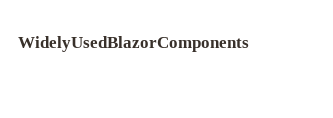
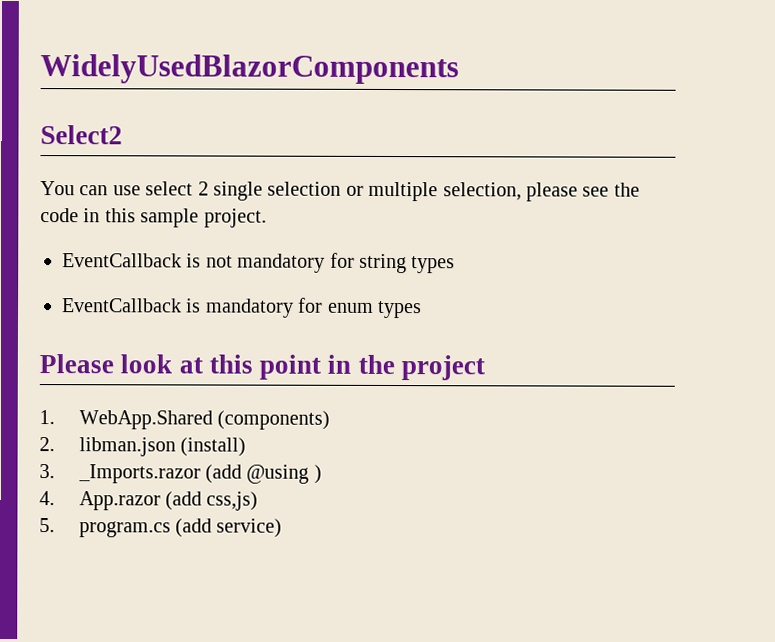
+ Select2
+ You can use select 2 single selection or multiple selection, please see the code in this sample project.
+ EventCallback is not mandatory for string types
+ EventCallback is mandatory for enum types
+ Please look at this point in the project
+ 1. WebApp.Shared (components)
+ 2. libman.json (install)
+ 3. _Imports.razor (add @using )
+ 4. App.razor (add css,js)
+ 5. program.cs (add service)

